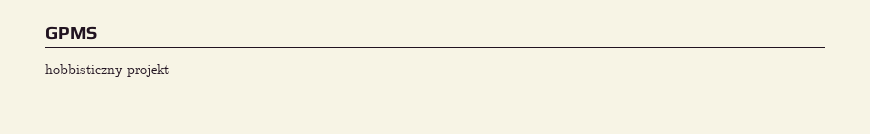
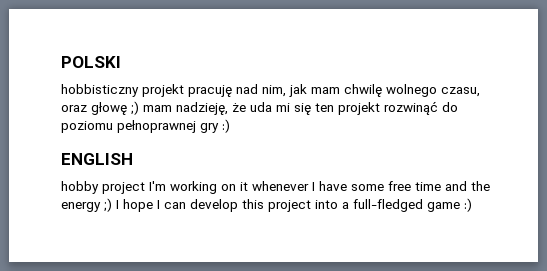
- GPMS
+ POLSKI
- hobbisticzny projekt
+ hobbisticzny projekt pracuję nad nim, jak mam chwilę wolnego czasu, oraz głowę ;) mam nadzieję, że uda mi się ten projekt rozwinąć do poziomu pełnoprawnej gry :)
+ ENGLISH
+ hobby project I'm working on it whenever I have some free time and the energy ;) I hope I can develop this project into a full-fledged game :)

